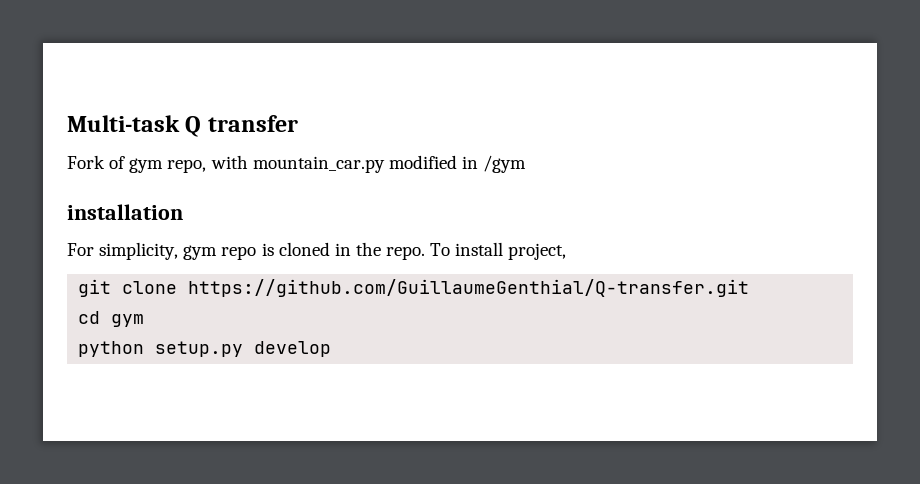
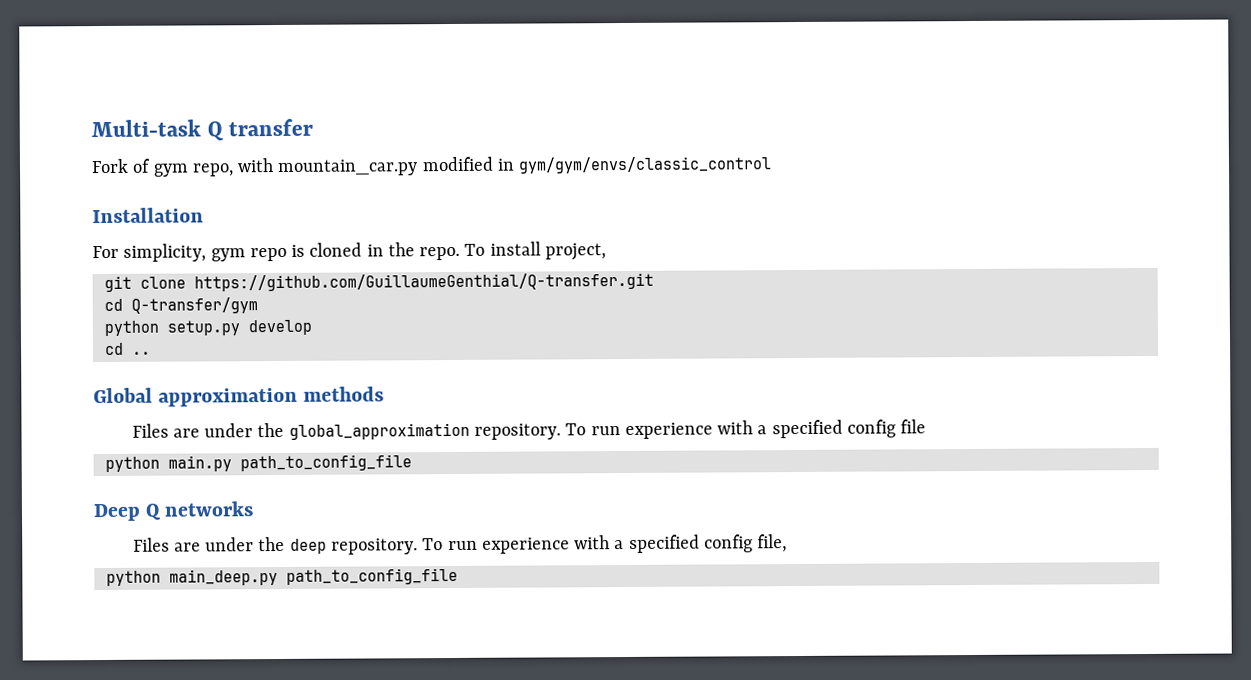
- Fork of gym repo, with mountain_car.py modified in /gym
- installation
+ Fork of gym repo, with mountain_car.py modified in gym/gym/envs/classic_control
+ Installation
- cd gym
+ cd Q-transfer/gym
+ cd ..
+ Global approximation methods
+ Files are under the global_approximation repository. To run experience with a specified config file
+ python main.py path_to_config_file
+ Deep Q networks
+ Files are under the deep repository. To run experience with a specified config file,
+ python main_deep.py path_to_config_file

